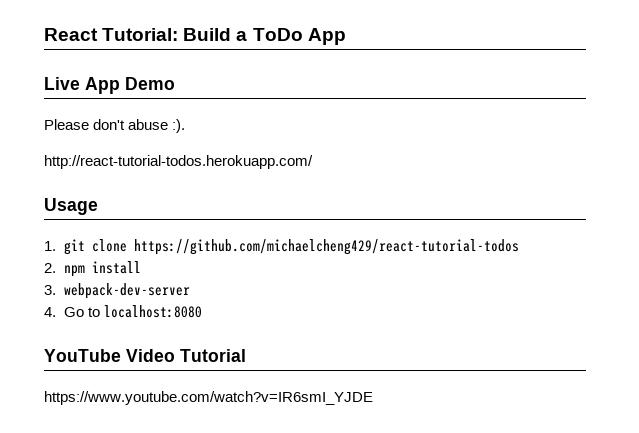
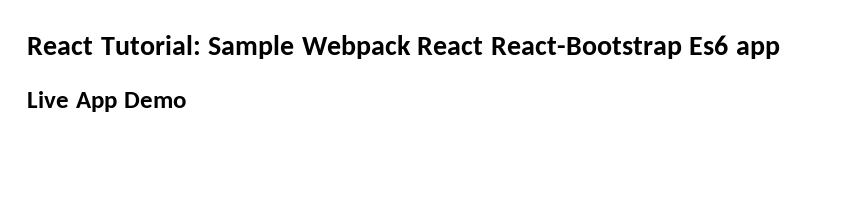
- React Tutorial: Build a ToDo App
+ React Tutorial: Sample Webpack React React-Bootstrap Es6 app
  Live App Demo
- Please don't abuse :).
- http://react-tutorial-todos.herokuapp.com/
- Usage
- 1. git clone https://github.com/michaelcheng429/react-tutorial-todos
- 2. npm install
- 3. webpack-dev-server
- 4. Go to localhost:8080
- YouTube Video Tutorial
- https://www.youtube.com/watch?v=IR6smI_YJDE

